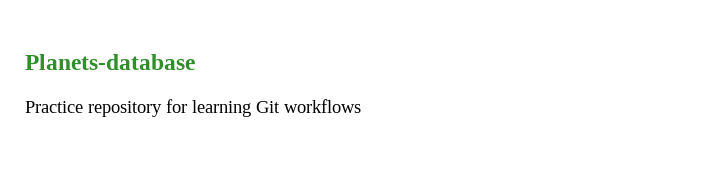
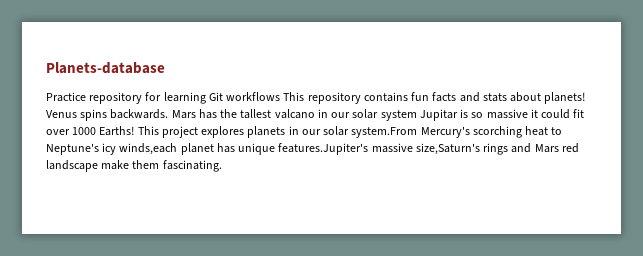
- Practice repository for learning Git workflows
+ Practice repository for learning Git workflows This repository contains fun facts and stats about planets! Venus spins backwards. Mars has the tallest valcano in our solar system Jupitar is so massive it could fit over 1000 Earths! This project explores planets in our solar system.From Mercury's scorching heat to Neptune's icy winds,each planet has unique features.Jupiter's massive size,Saturn's rings and Mars red landscape make them fascinating.

